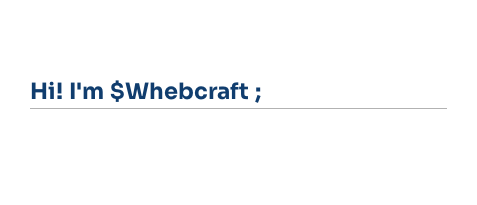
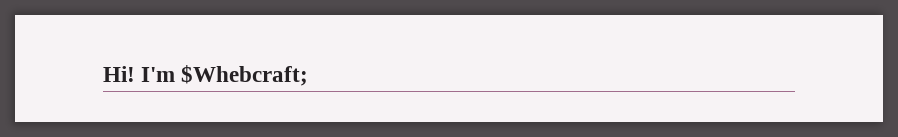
- I'm $Whebcraft ;
+ I'm $Whebcraft;

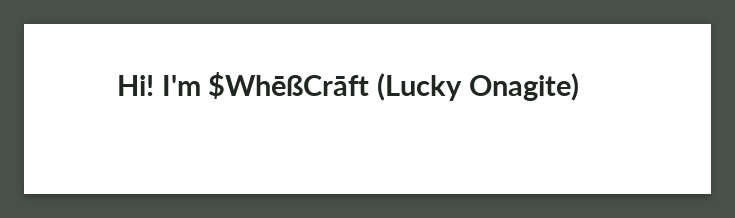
- I'm $Whebcraft;
+ I'm $WhēßCrāft (Lucky Onagite)

